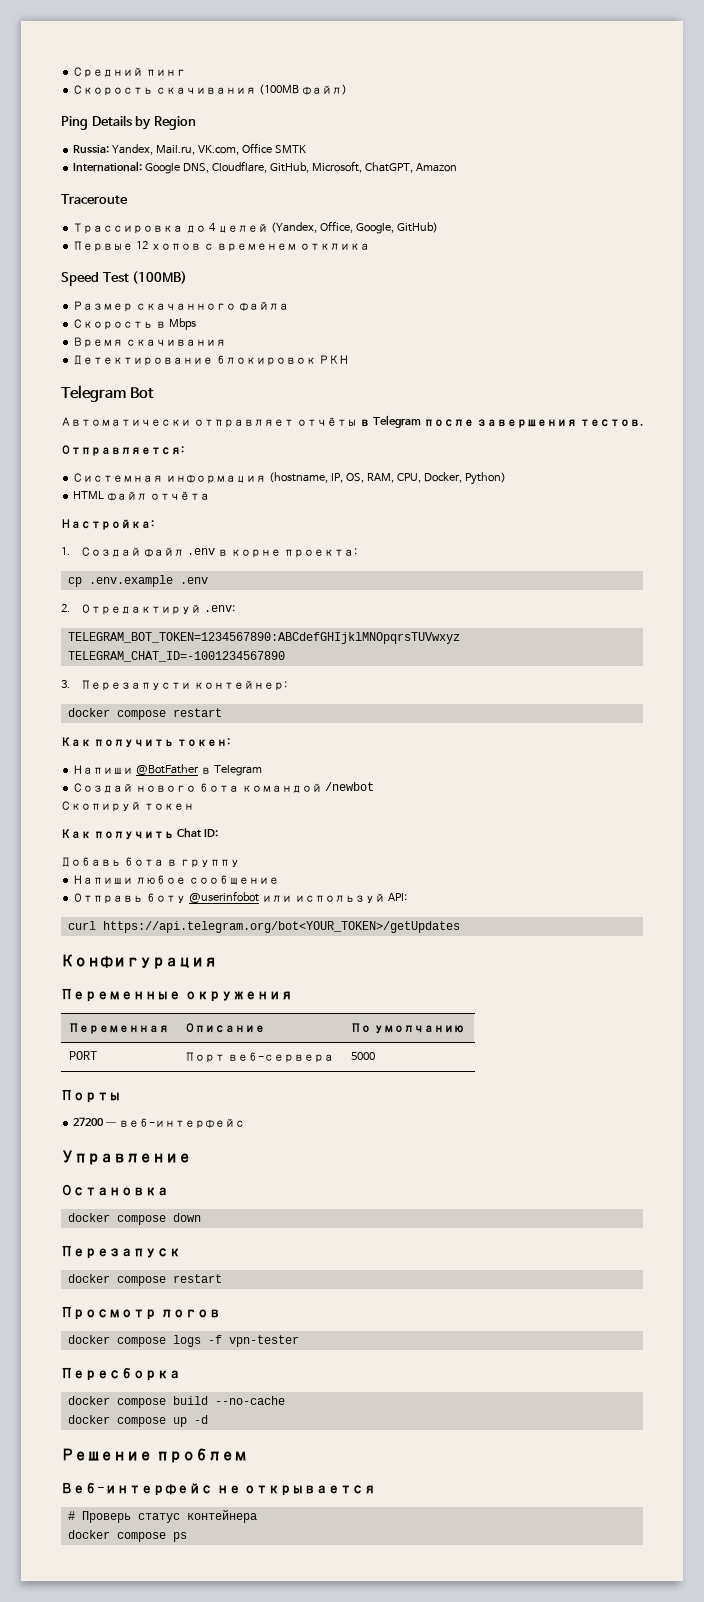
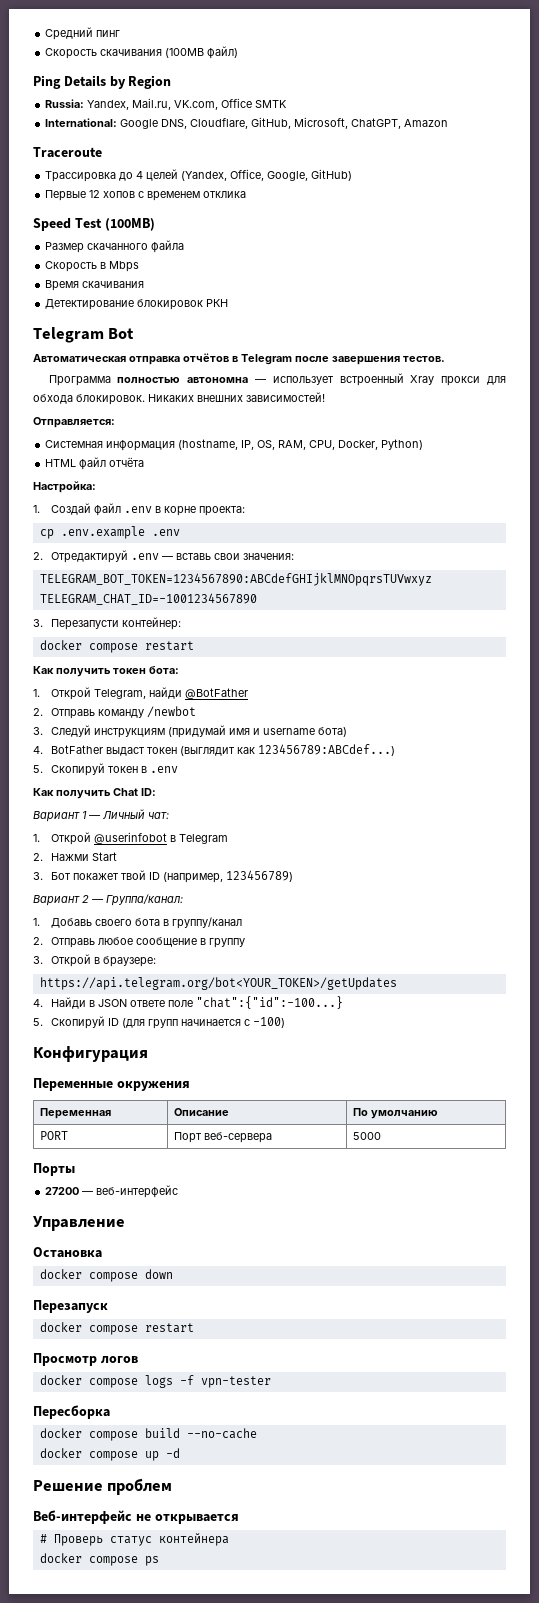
- Автоматически отправляет отчёты в Telegram после завершения тестов.
+ Автоматическая отправка отчётов в Telegram после завершения тестов.
+ Программа полностью автономна — использует встроенный Xray прокси для обхода блокировок. Никаких внешних зависимостей!
- 2. Отредактируй .env:
+ 2. Отредактируй .env — вставь свои значения:
- Как получить токен:
- Напиши @BotFather в Telegram
- Создай нового бота командой /newbot
- Скопируй токен
+ Как получить токен бота:
+ 1. Открой Telegram, найди @BotFather
+ 2. Отправь команду /newbot
+ 3. Следуй инструкциям (придумай имя и username бота)
+ 4. BotFather выдаст токен (выглядит как 123456789:ABCdef...)
+ 5. Скопируй токен в .env
- Добавь бота в группу
- Напиши любое сообщение
- Отправь боту @userinfobot или используй API:
- curl https://api.telegram.org/bot<YOUR_TOKEN>/getUpdates
+ Вариант 1 — Личный чат:
+ 1. Открой @userinfobot в Telegram
+ 2. Нажми Start
+ 3. Бот покажет твой ID (например, 123456789)
+ Вариант 2 — Группа/канал:
+ 1. Добавь своего бота в группу/канал
+ 2. Отправь любое сообщение в группу
+ 3. Открой в браузере:
+ https://api.telegram.org/bot<YOUR_TOKEN>/getUpdates
+ 4. Найди в JSON ответе поле "chat":{"id":-100...}
+ 5. Скопируй ID (для групп начинается с -100)

